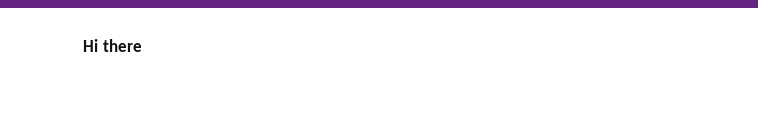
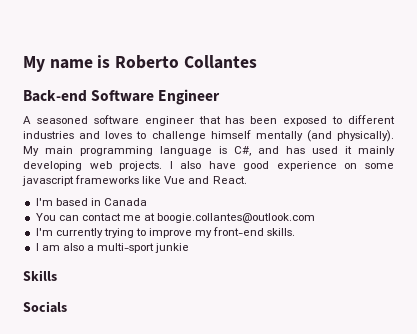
- Hi there
+ My name is Roberto Collantes
+ Back-end Software Engineer
+ A seasoned software engineer that has been exposed to different industries and loves to challenge himself mentally (and physically). My main programming language is C#, and has used it mainly developing web projects. I also have good experience on some javascript frameworks like Vue and React.
+ I'm based in Canada
+ You can contact me at boogie.collantes@outlook.com
+ I'm currently trying to improve my front-end skills.
+ I am also a multi-sport junkie
+ Skills
+ Socials

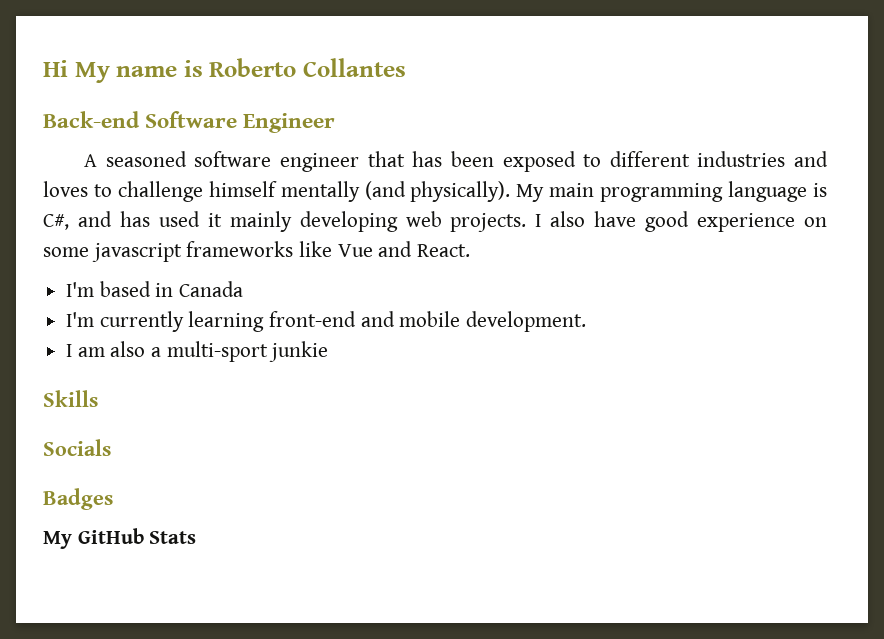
- My name is Roberto Collantes
+ Hi My name is Roberto Collantes
- You can contact me at boogie.collantes@outlook.com
- I'm currently trying to improve my front-end skills.
+ I'm currently learning front-end and mobile development.
+ Badges
+ My GitHub Stats

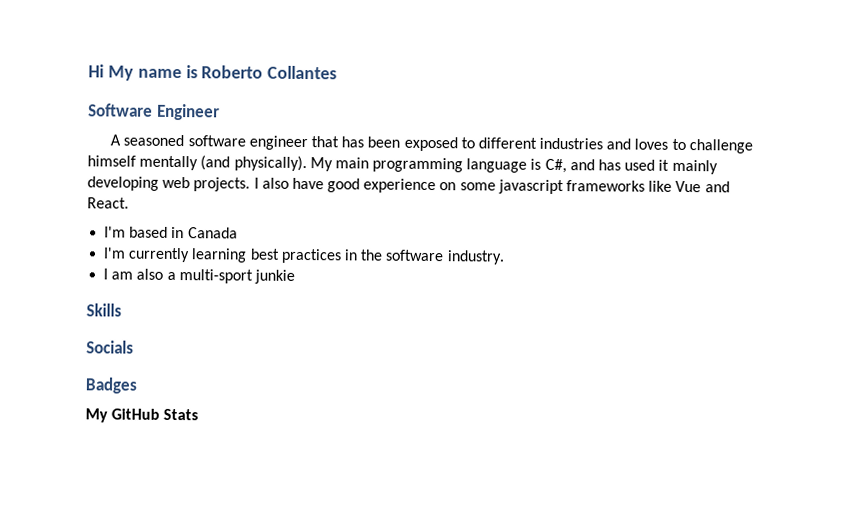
- Back-end Software Engineer
+ Software Engineer
- I'm currently learning front-end and mobile development.
+ I'm currently learning best practices in the software industry.

